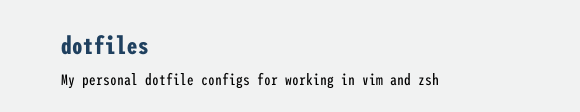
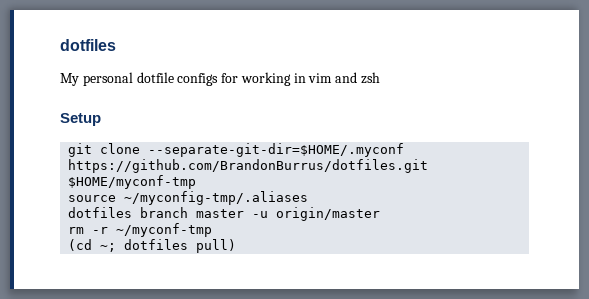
+ Setup
+ git clone --separate-git-dir=$HOME/.myconf https://github.com/BrandonBurrus/dotfiles.git $HOME/myconf-tmp
+ source ~/myconfig-tmp/.aliases
+ dotfiles branch master -u origin/master
+ rm -r ~/myconf-tmp
+ (cd ~; dotfiles pull)

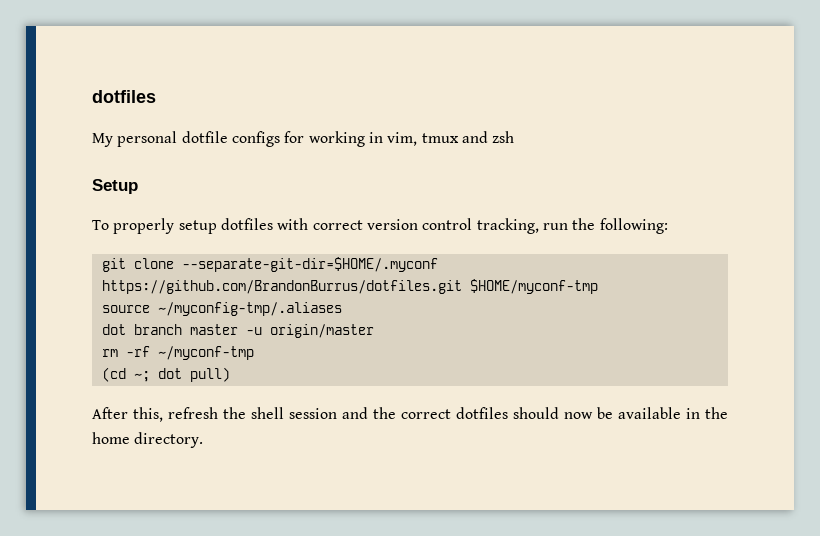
- My personal dotfile configs for working in vim and zsh
+ My personal dotfile configs for working in vim, tmux and zsh
+ To properly setup dotfiles with correct version control tracking, run the following:
- dotfiles branch master -u origin/master
+ dot branch master -u origin/master
- rm -r ~/myconf-tmp
+ rm -rf ~/myconf-tmp
- (cd ~; dotfiles pull)
+ (cd ~; dot pull)
+ After this, refresh the shell session and the correct dotfiles should now be available in the home directory.

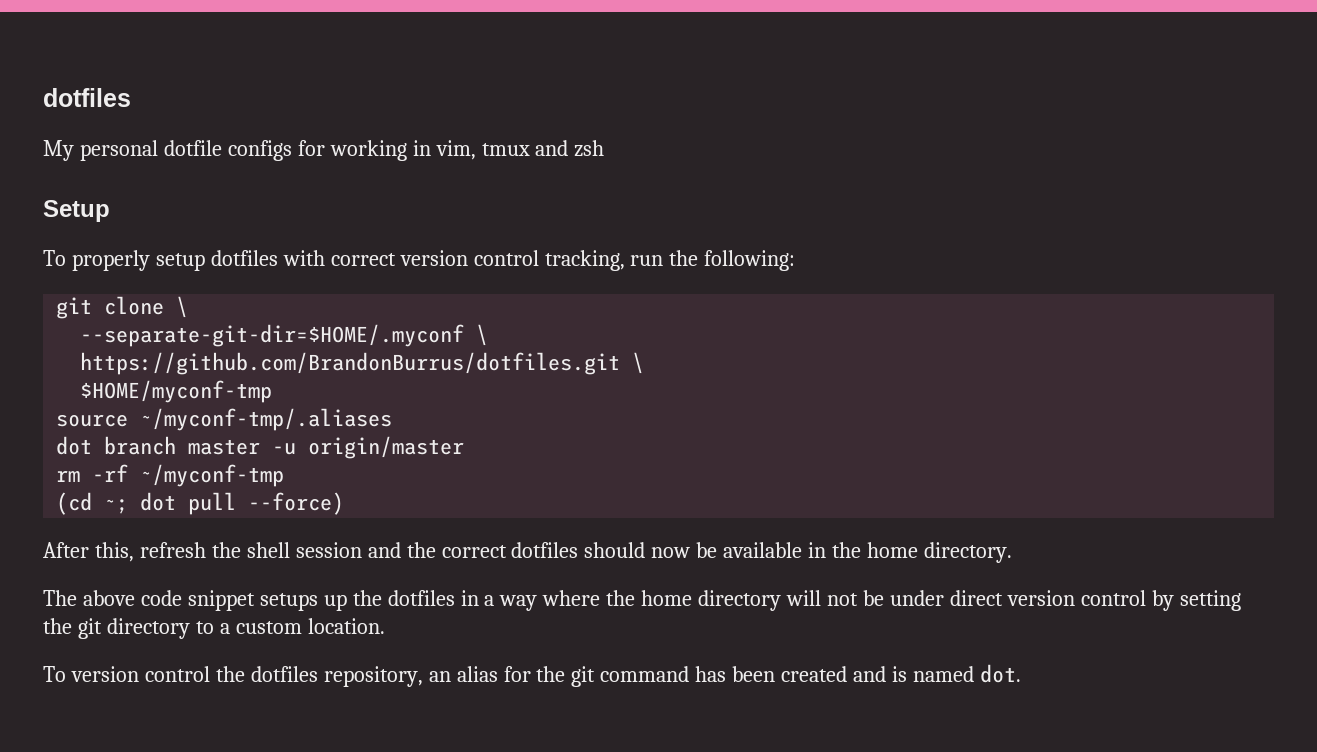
- git clone --separate-git-dir=$HOME/.myconf https://github.com/BrandonBurrus/dotfiles.git $HOME/myconf-tmp
+ git clone \
+ --separate-git-dir=$HOME/.myconf \
+ https://github.com/BrandonBurrus/dotfiles.git \
+ $HOME/myconf-tmp
- source ~/myconfig-tmp/.aliases
+ source ~/myconf-tmp/.aliases
- (cd ~; dot pull)
+ (cd ~; dot pull --force)
+ The above code snippet setups up the dotfiles in a way where the home directory will not be under direct version control by setting the git directory to a custom location.
+ To version control the dotfiles repository, an alias for the git command has been created and is named dot.

